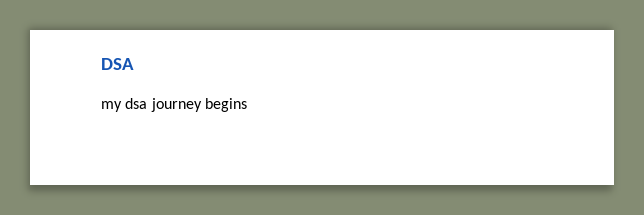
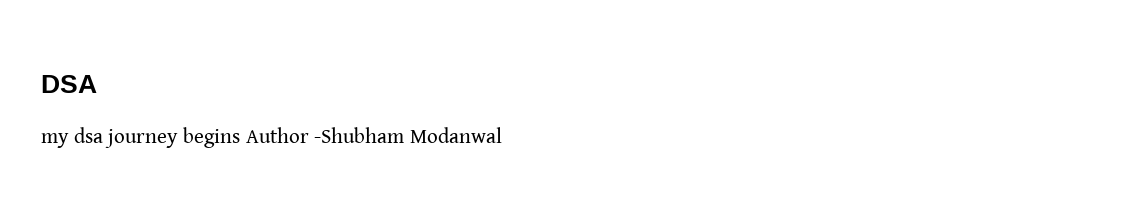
- my dsa journey begins
+ my dsa journey begins Author -Shubham Modanwal

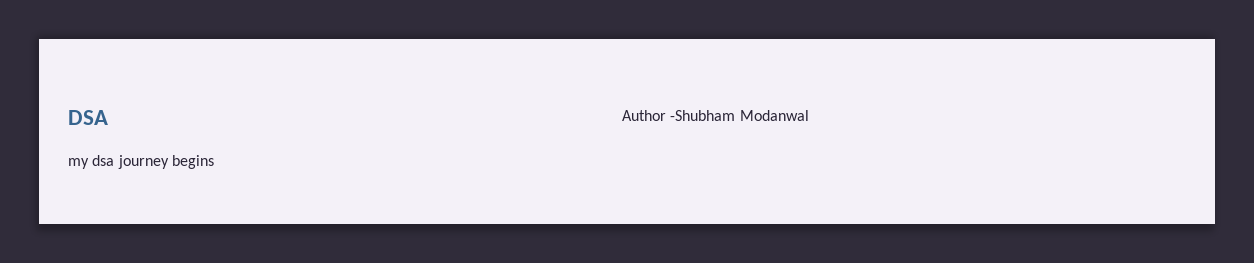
- my dsa journey begins Author -Shubham Modanwal
+ my dsa journey begins
+ Author -Shubham Modanwal

